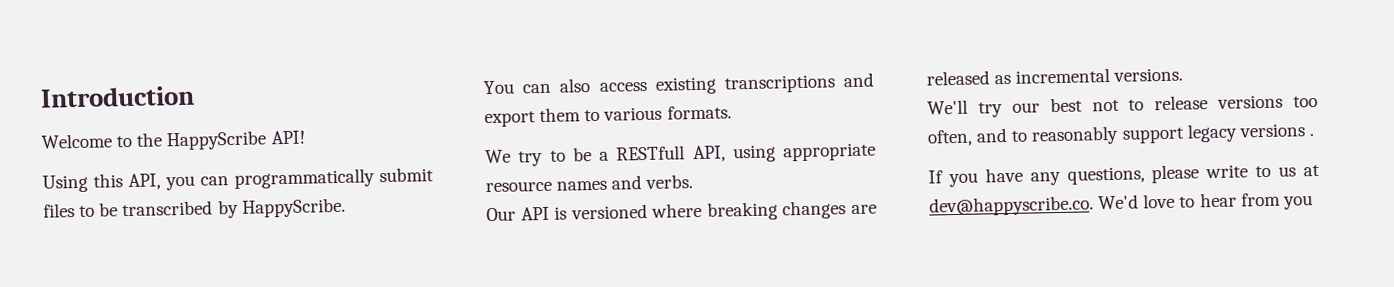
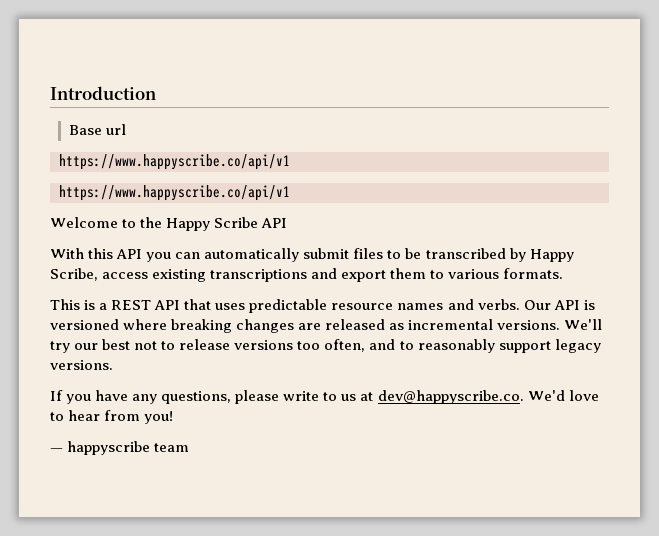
+ Base url
+ https://www.happyscribe.co/api/v1
+ https://www.happyscribe.co/api/v1
- Welcome to the HappyScribe API!
- Using this API, you can programmatically submit files to be transcribed by HappyScribe.
- You can also access existing transcriptions and export them to various formats.
+ Welcome to the Happy Scribe API
+ With this API you can automatically submit files to be transcribed by Happy Scribe, access existing transcriptions and export them to various formats.
- We try to be a RESTfull API, using appropriate resource names and verbs.
- Our API is versioned where breaking changes are released as incremental versions.
- We'll try our best not to release versions too often, and to reasonably support legacy versions .
+ This is a REST API that uses predictable resource names and verbs. Our API is versioned where breaking changes are released as incremental versions. We'll try our best not to release versions too often, and to reasonably support legacy versions.
- If you have any questions, please write to us at dev@happyscribe.co. We'd love to hear from you
+ If you have any questions, please write to us at dev@happyscribe.co. We'd love to hear from you!
+ — happyscribe team

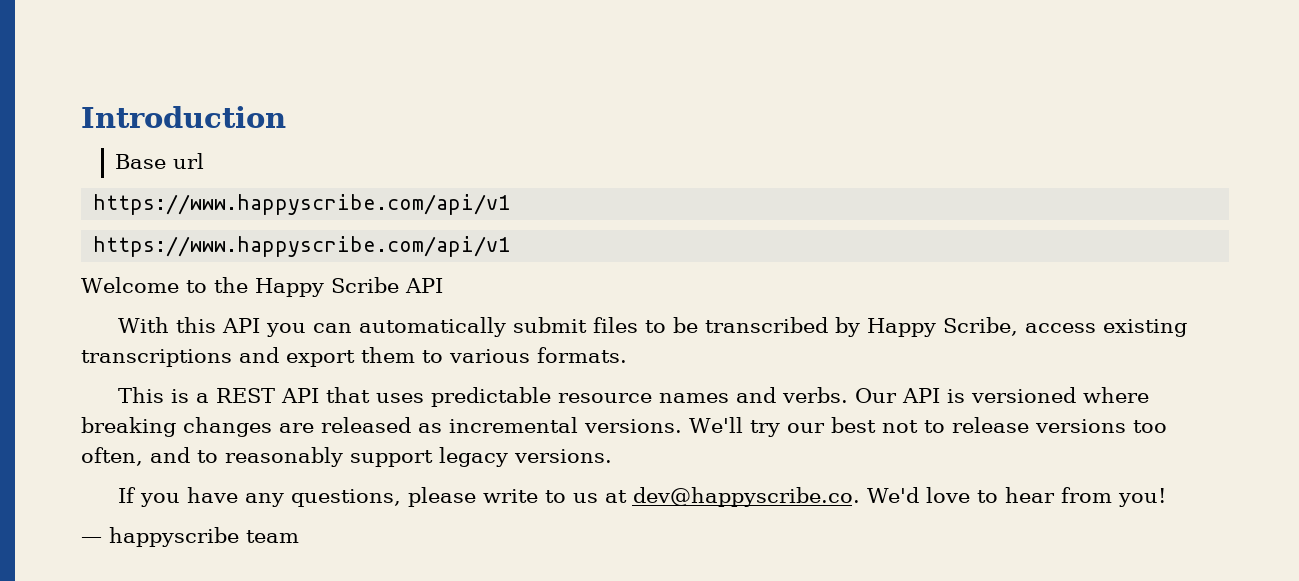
  Base url
- https://www.happyscribe.co/api/v1
- https://www.happyscribe.co/api/v1
+ https://www.happyscribe.com/api/v1
+ https://www.happyscribe.com/api/v1

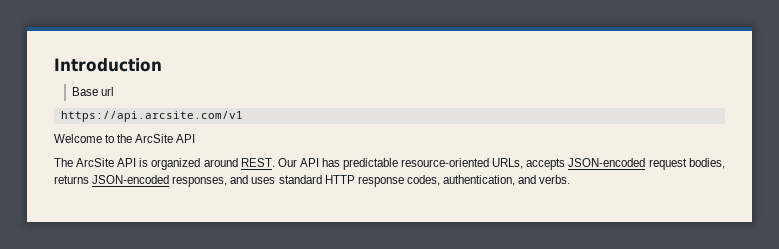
  Base url
- https://www.happyscribe.com/api/v1
- https://www.happyscribe.com/api/v1
+ https://api.arcsite.com/v1
- Welcome to the Happy Scribe API
+ Welcome to the ArcSite API
- With this API you can automatically submit files to be transcribed by Happy Scribe, access existing transcriptions and export them to various formats.
- This is a REST API that uses predictable resource names and verbs. Our API is versioned where breaking changes are released as incremental versions. We'll try our best not to release versions too often, and to reasonably support legacy versions.
- If you have any questions, please write to us at dev@happyscribe.co. We'd love to hear from you!
- — happyscribe team
+ The ArcSite API is organized around REST. Our API has predictable resource-oriented URLs, accepts JSON-encoded request bodies, returns JSON-encoded responses, and uses standard HTTP response codes, authentication, and verbs.

